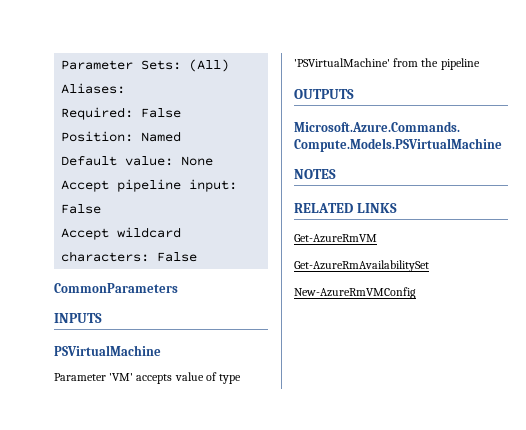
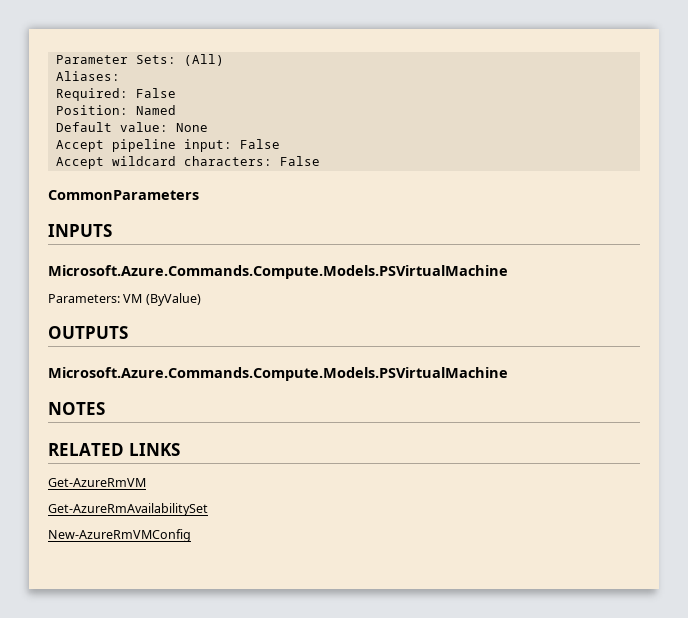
  INPUTS
- PSVirtualMachine
- Parameter 'VM' accepts value of type 'PSVirtualMachine' from the pipeline
+ Microsoft.Azure.Commands.Compute.Models.PSVirtualMachine
+ Parameters: VM (ByValue)

